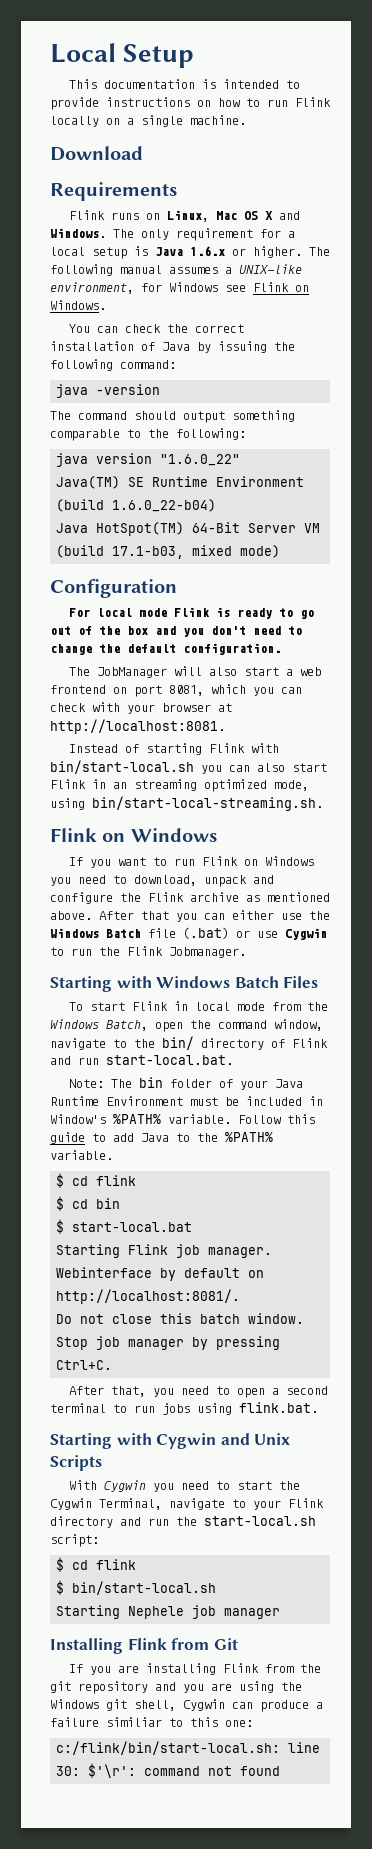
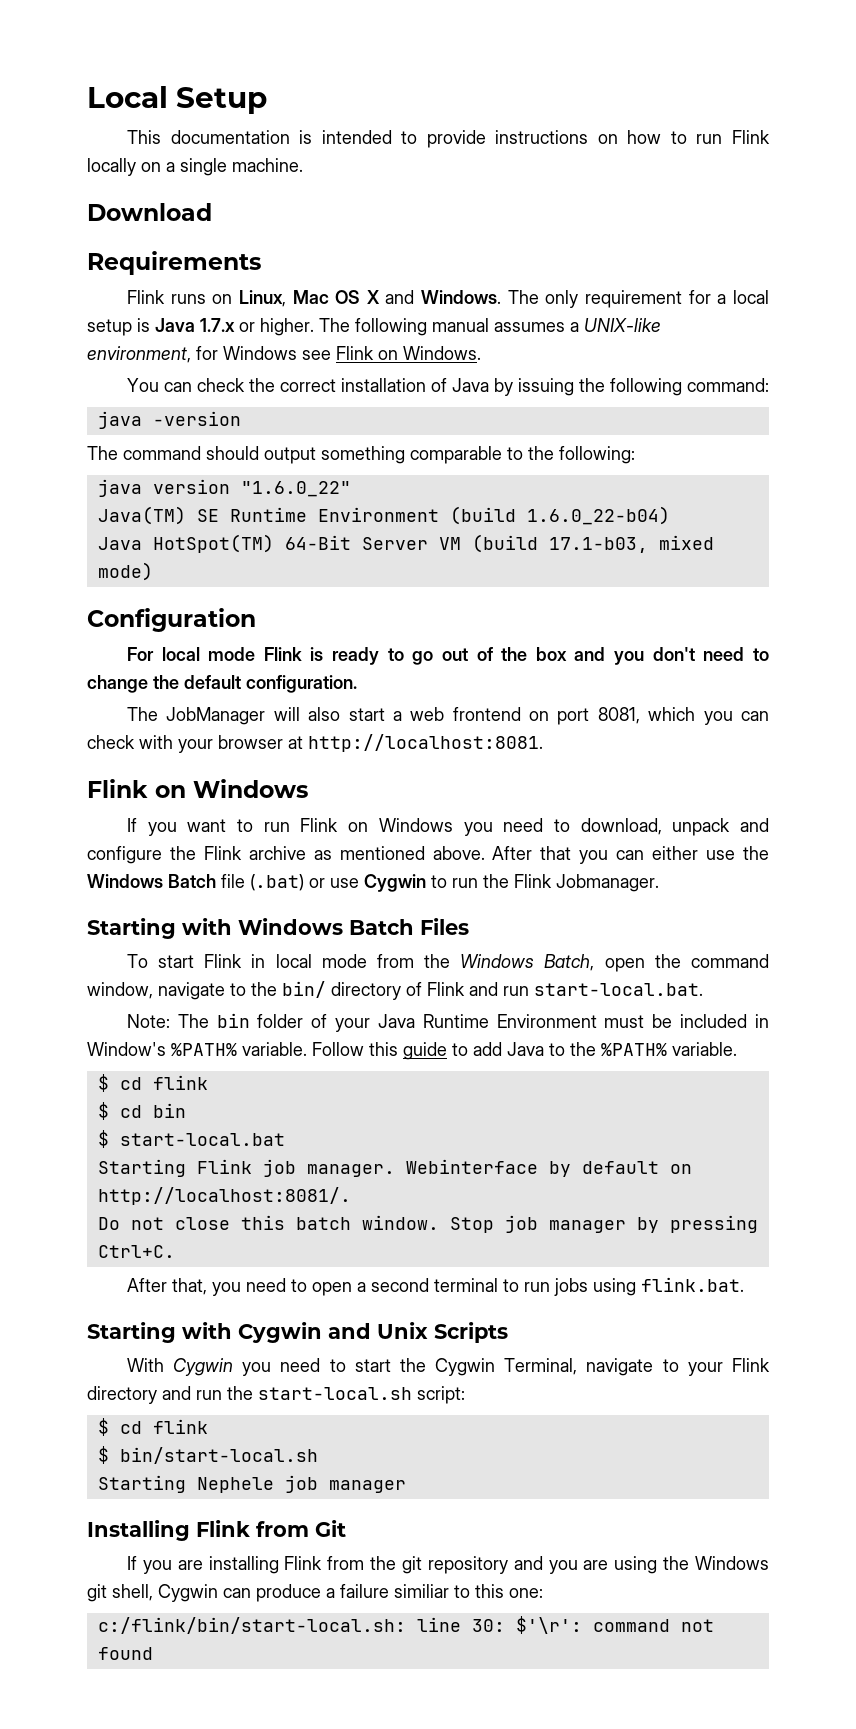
- The only requirement for a local setup is Java 1.6.x or higher.
+ The only requirement for a local setup is Java 1.7.x or higher.
- Instead of starting Flink with bin/start-local.sh you can also start Flink in an streaming optimized mode, using bin/start-local-streaming.sh.

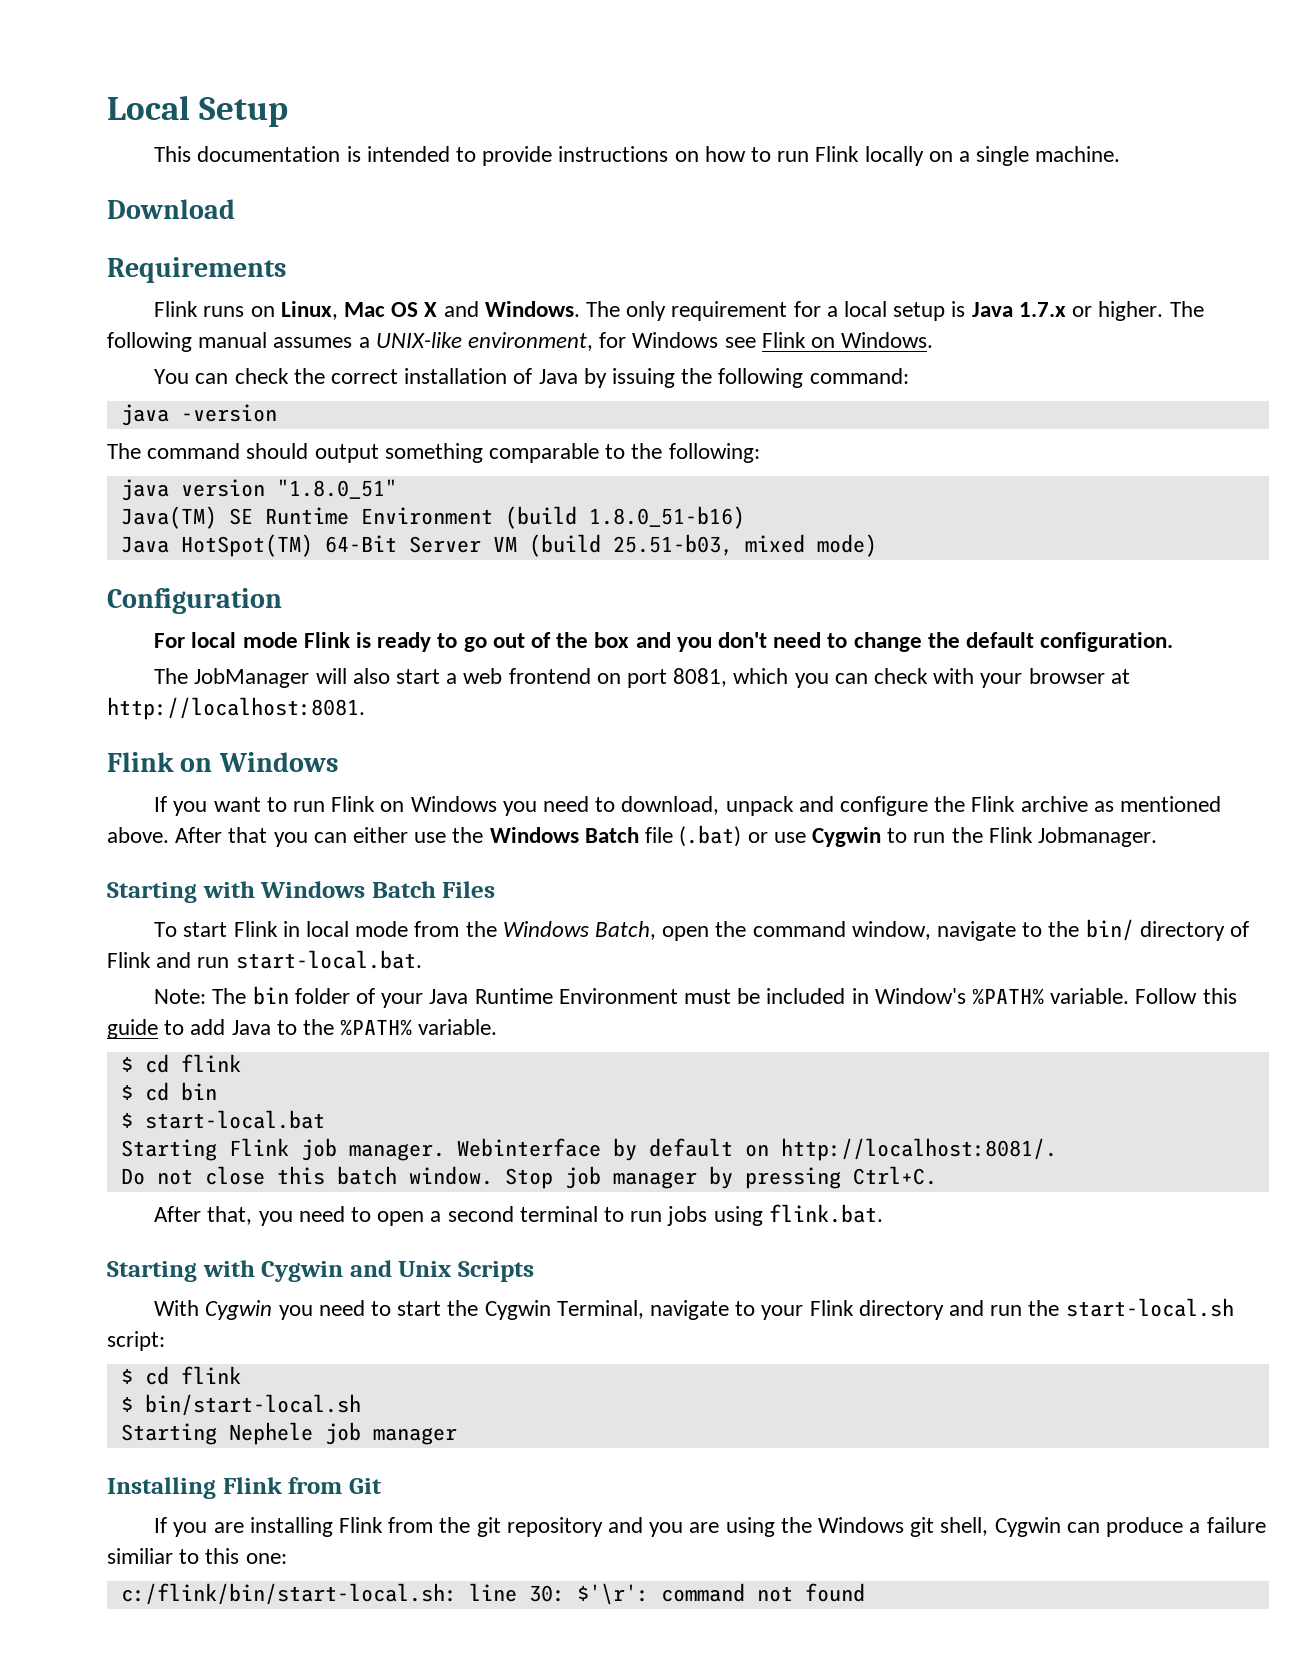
- java version "1.6.0_22"
+ java version "1.8.0_51"
- Java(TM) SE Runtime Environment (build 1.6.0_22-b04)
+ Java(TM) SE Runtime Environment (build 1.8.0_51-b16)
- Java HotSpot(TM) 64-Bit Server VM (build 17.1-b03, mixed mode)
+ Java HotSpot(TM) 64-Bit Server VM (build 25.51-b03, mixed mode)

